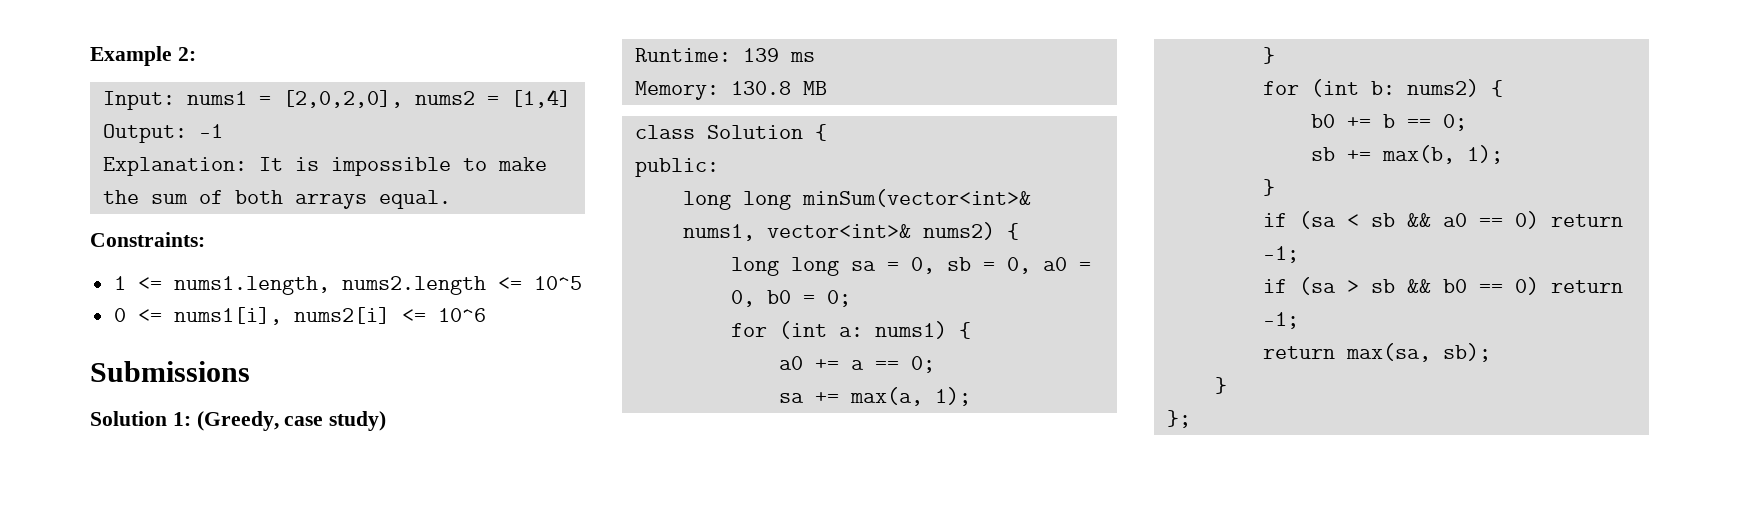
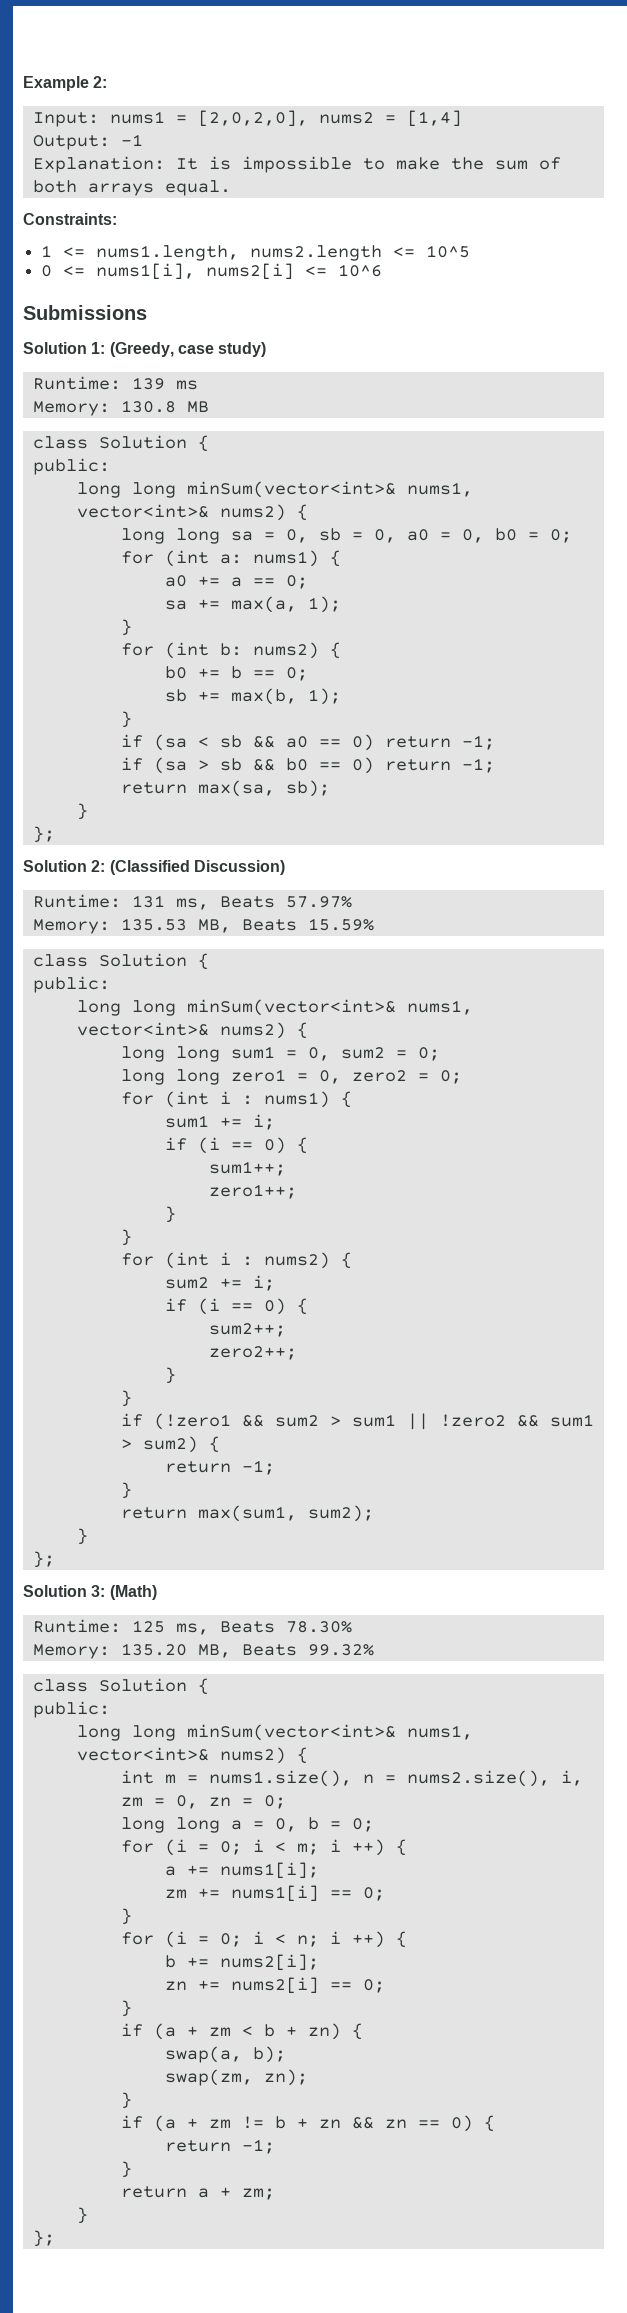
+ Solution 2: (Classified Discussion)
+ Runtime: 131 ms, Beats 57.97%
+ Memory: 135.53 MB, Beats 15.59%
+ class Solution {
+ public:
+ long long minSum(vector<int>& nums1, vector<int>& nums2) {
+ long long sum1 = 0, sum2 = 0;
+ long long zero1 = 0, zero2 = 0;
+ for (int i : nums1) {
+ sum1 += i;
+ if (i == 0) {
+ sum1++;
+ zero1++;
+ }
+ }
+ for (int i : nums2) {
+ sum2 += i;
+ if (i == 0) {
+ sum2++;
+ zero2++;
+ }
+ }
+ if (!zero1 && sum2 > sum1 || !zero2 && sum1 > sum2) {
+ return -1;
+ }
+ return max(sum1, sum2);
+ }
+ };
+ Solution 3: (Math)
+ Runtime: 125 ms, Beats 78.30%
+ Memory: 135.20 MB, Beats 99.32%
+ class Solution {
+ public:
+ long long minSum(vector<int>& nums1, vector<int>& nums2) {
+ int m = nums1.size(), n = nums2.size(), i, zm = 0, zn = 0;
+ long long a = 0, b = 0;
+ for (i = 0; i < m; i ++) {
+ a += nums1[i];
+ zm += nums1[i] == 0;
+ }
+ for (i = 0; i < n; i ++) {
+ b += nums2[i];
+ zn += nums2[i] == 0;
+ }
+ if (a + zm < b + zn) {
+ swap(a, b);
+ swap(zm, zn);
+ }
+ if (a + zm != b + zn && zn == 0) {
+ return -1;
+ }
+ return a + zm;
+ }
+ };

